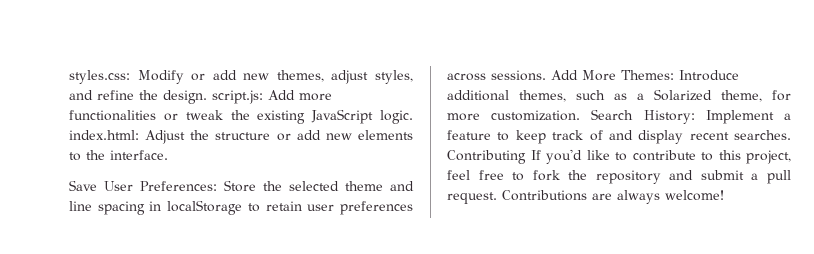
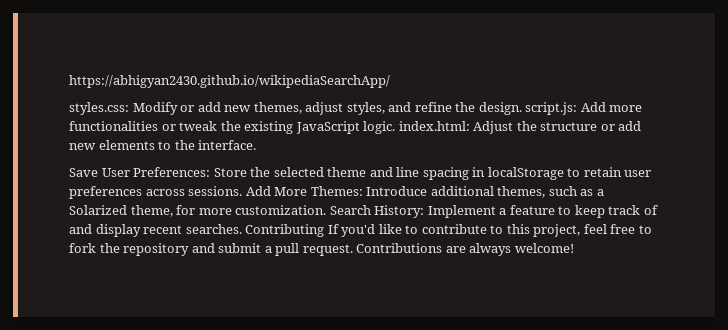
+ https://abhigyan2430.github.io/wikipediaSearchApp/

